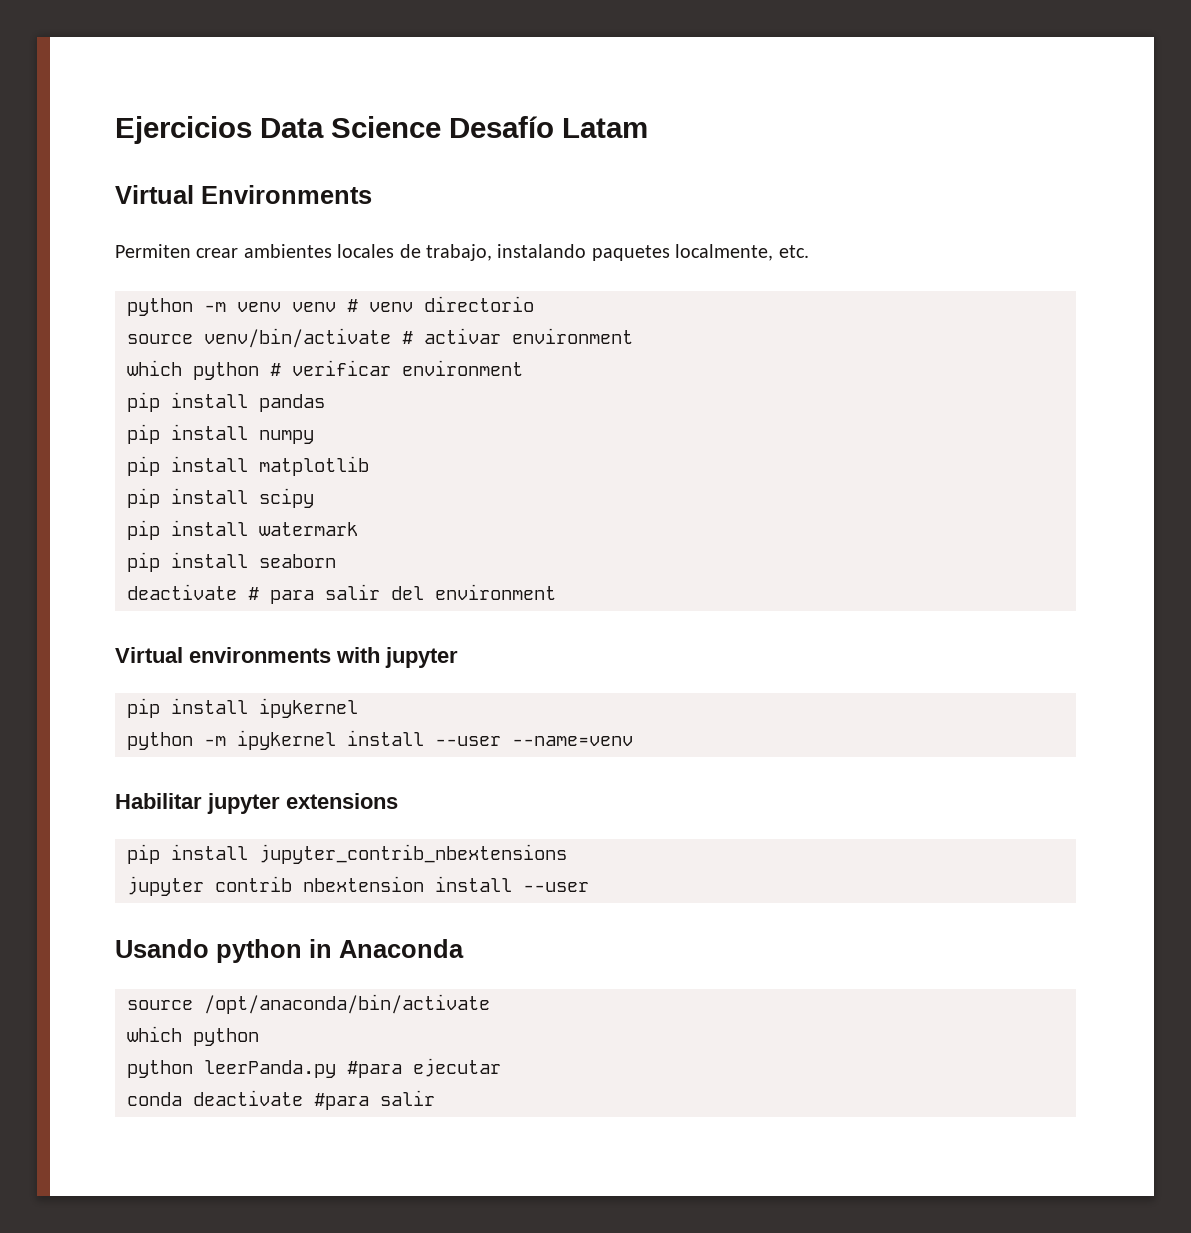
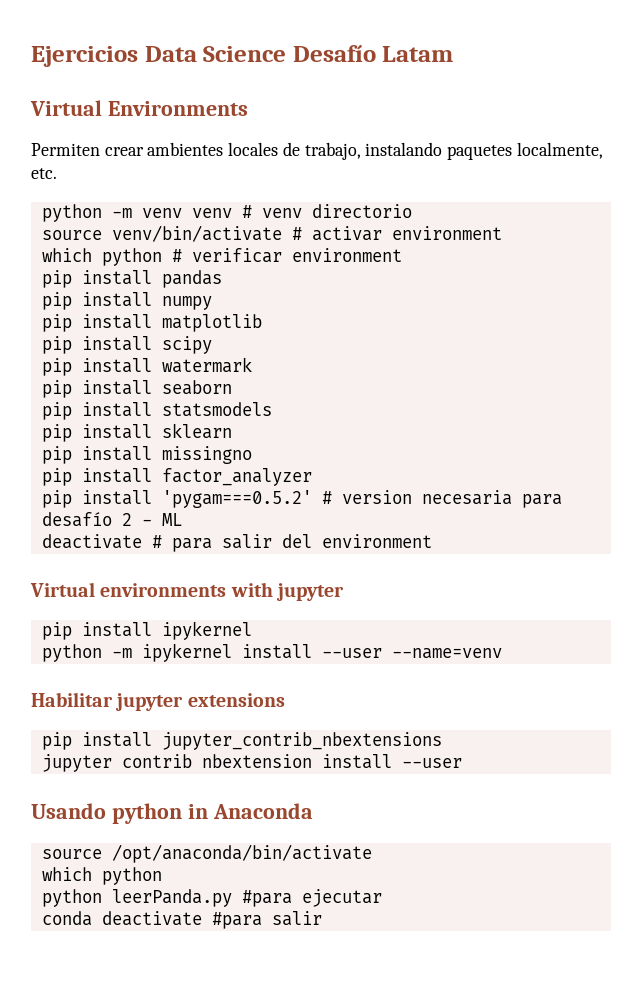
+ pip install statsmodels
+ pip install sklearn
+ pip install missingno
+ pip install factor_analyzer
+ pip install 'pygam===0.5.2' # version necesaria para desafío 2 - ML

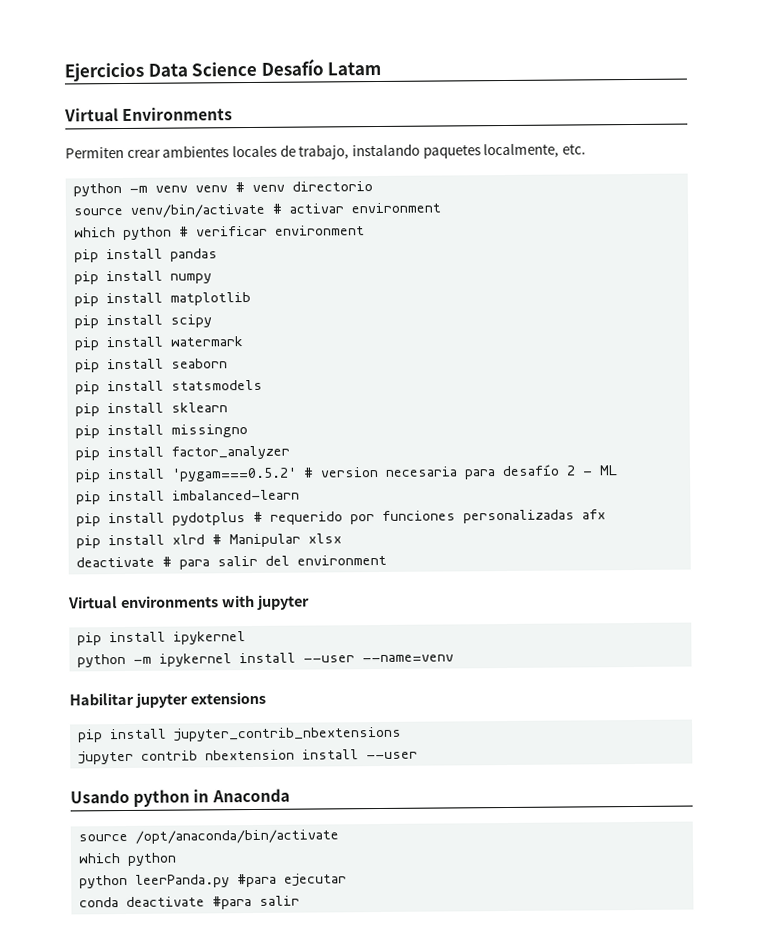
+ pip install imbalanced-learn
+ pip install pydotplus # requerido por funciones personalizadas afx
+ pip install xlrd # Manipular xlsx

